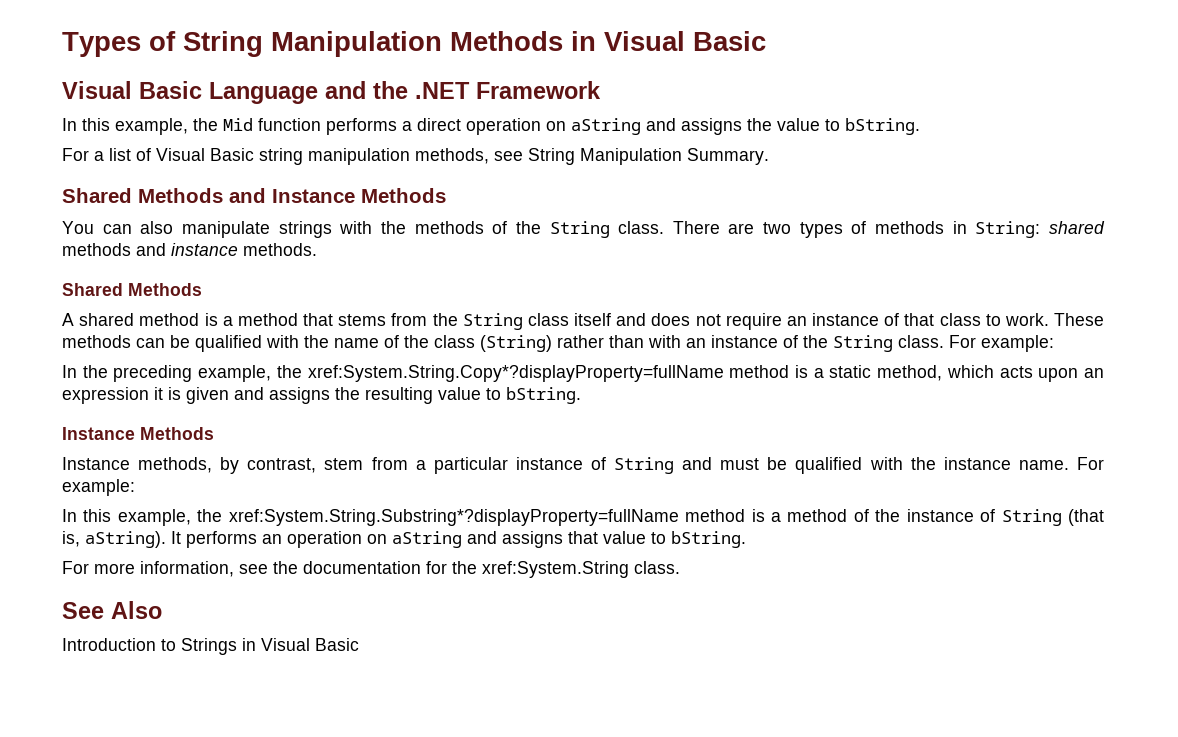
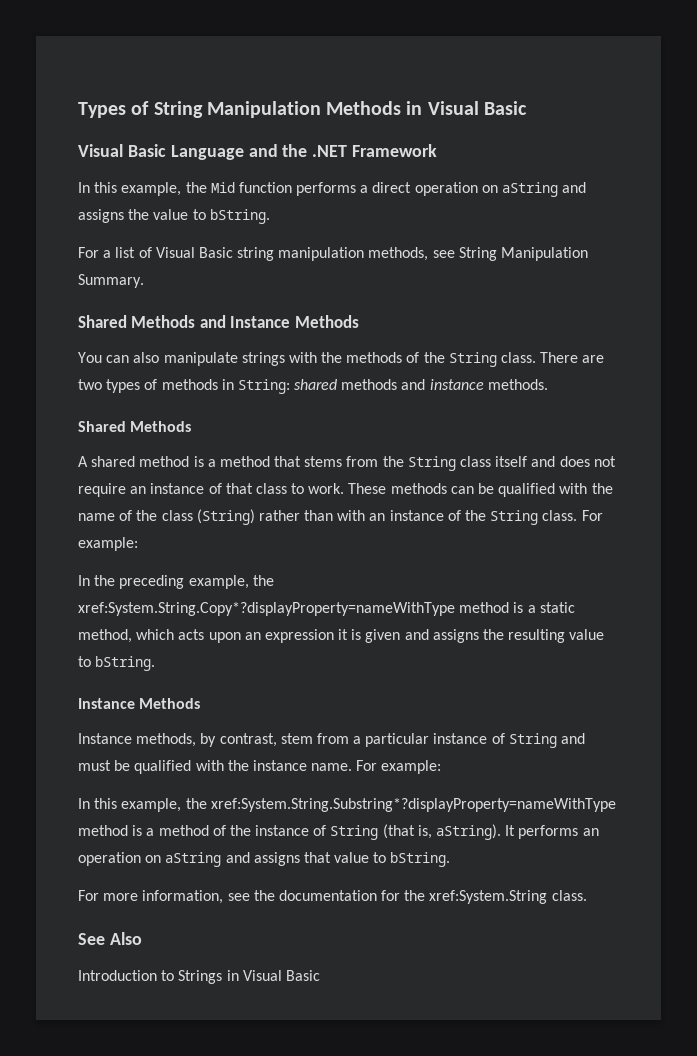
- In the preceding example, the xref:System.String.Copy*?displayProperty=fullName method is a static method, which acts upon an expression it is given and assigns the resulting value to bString.
+ In the preceding example, the xref:System.String.Copy*?displayProperty=nameWithType method is a static method, which acts upon an expression it is given and assigns the resulting value to bString.
- In this example, the xref:System.String.Substring*?displayProperty=fullName method is a method of the instance of String (that is, aString).
+ In this example, the xref:System.String.Substring*?displayProperty=nameWithType method is a method of the instance of String (that is, aString).

